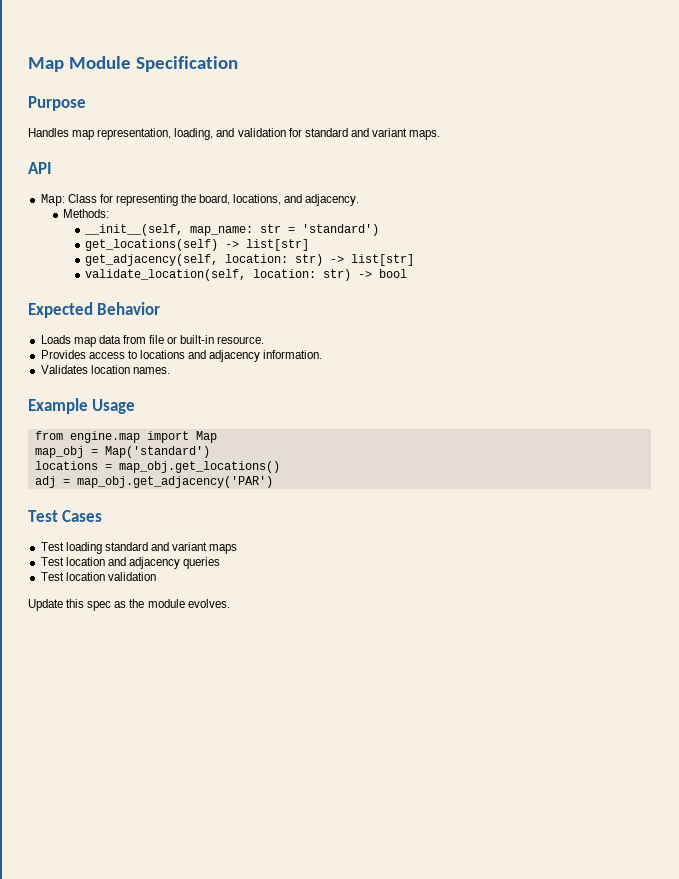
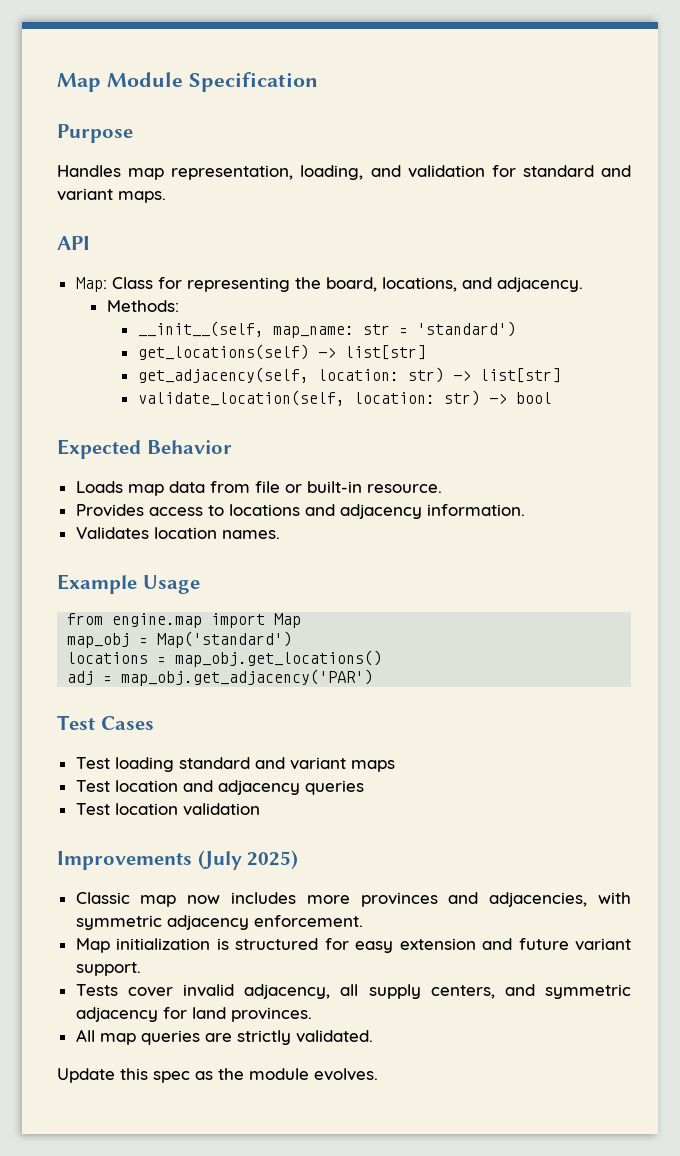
+ Improvements (July 2025)
+ Classic map now includes more provinces and adjacencies, with symmetric adjacency enforcement.
+ Map initialization is structured for easy extension and future variant support.
+ Tests cover invalid adjacency, all supply centers, and symmetric adjacency for land provinces.
+ All map queries are strictly validated.

